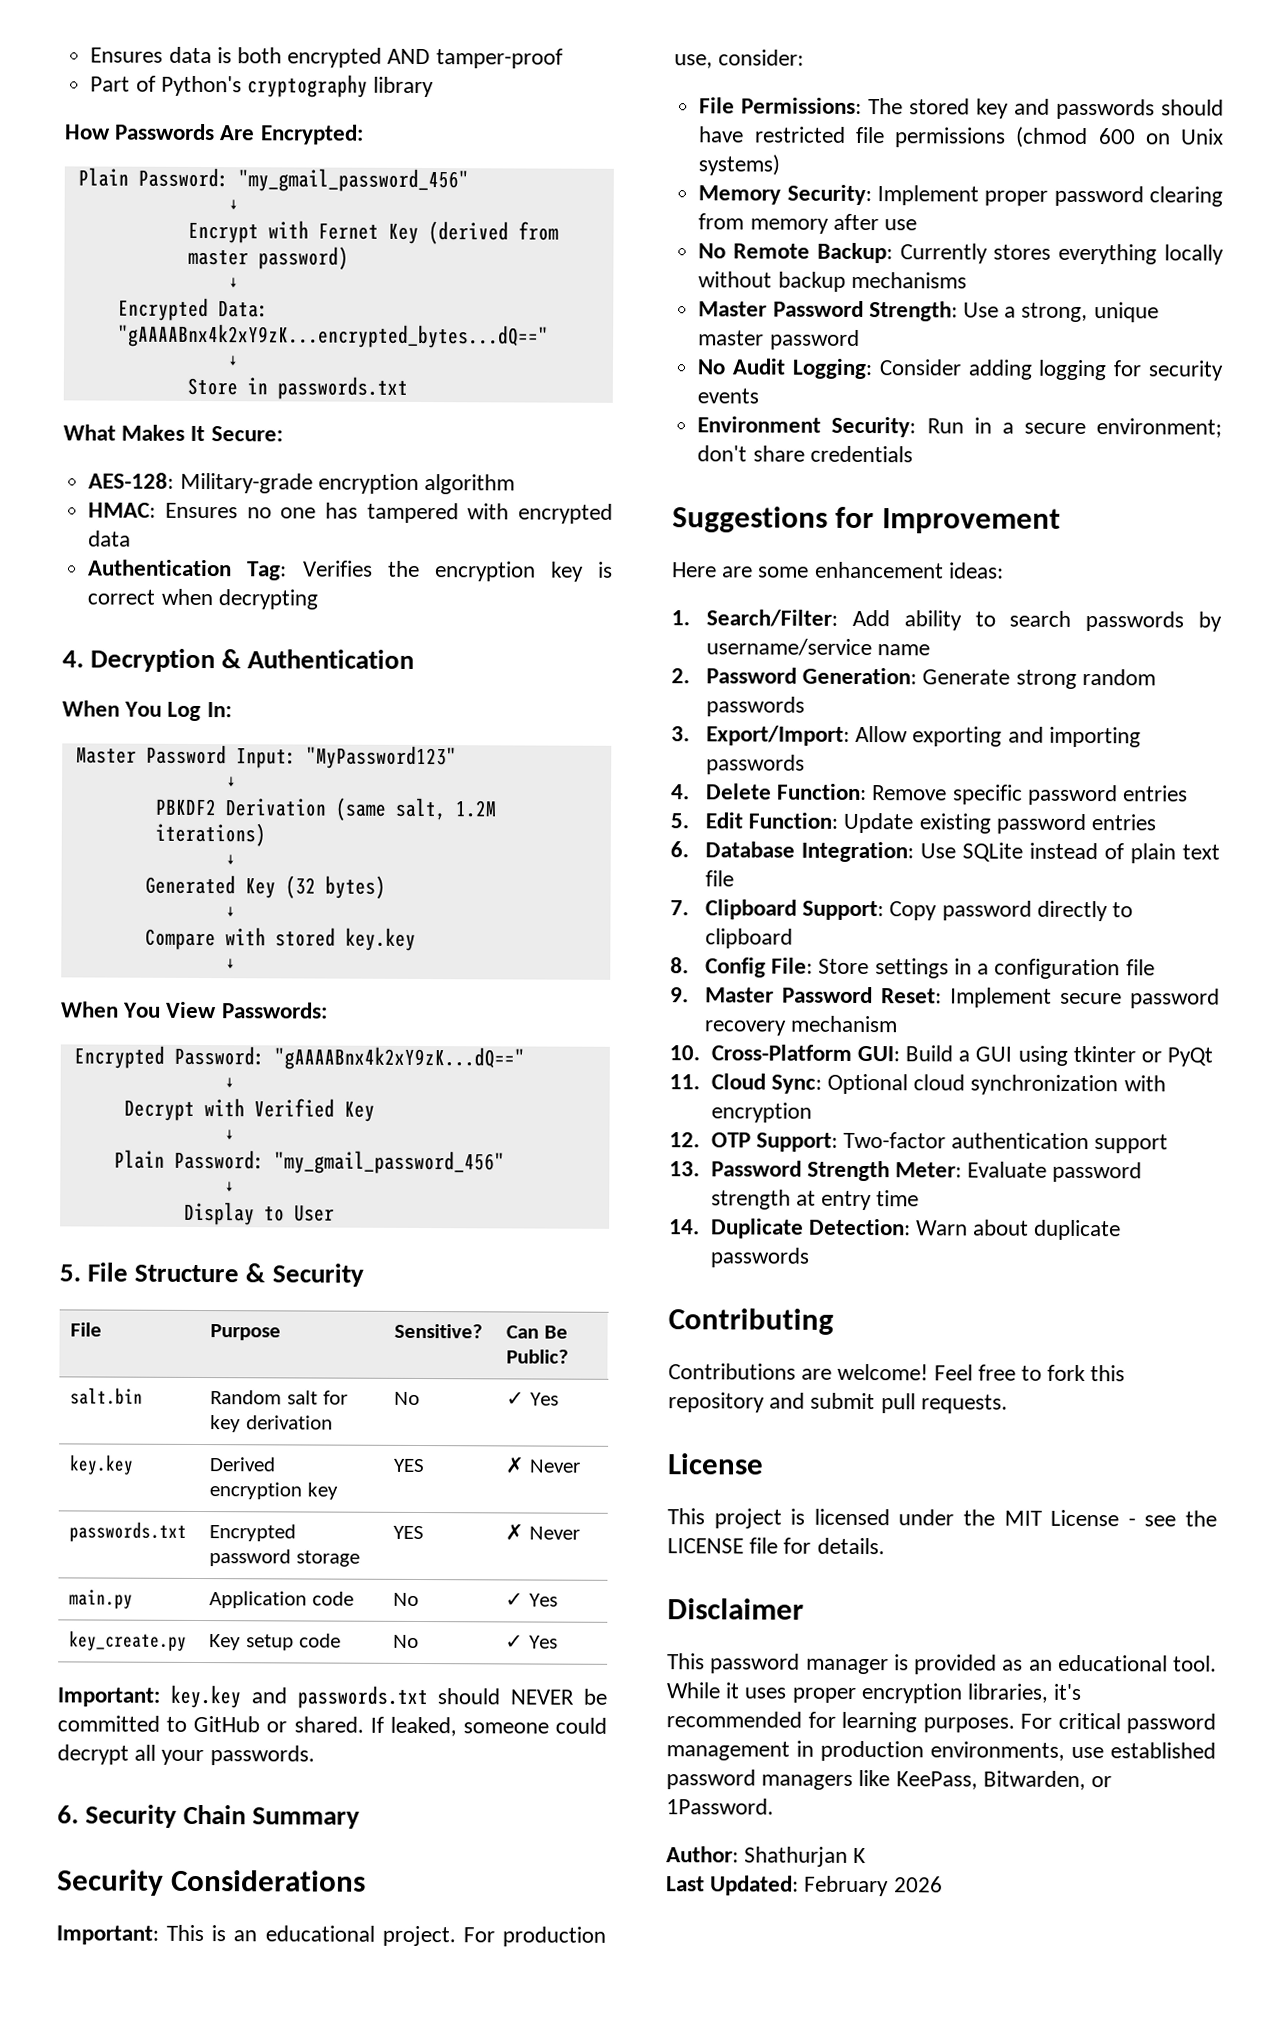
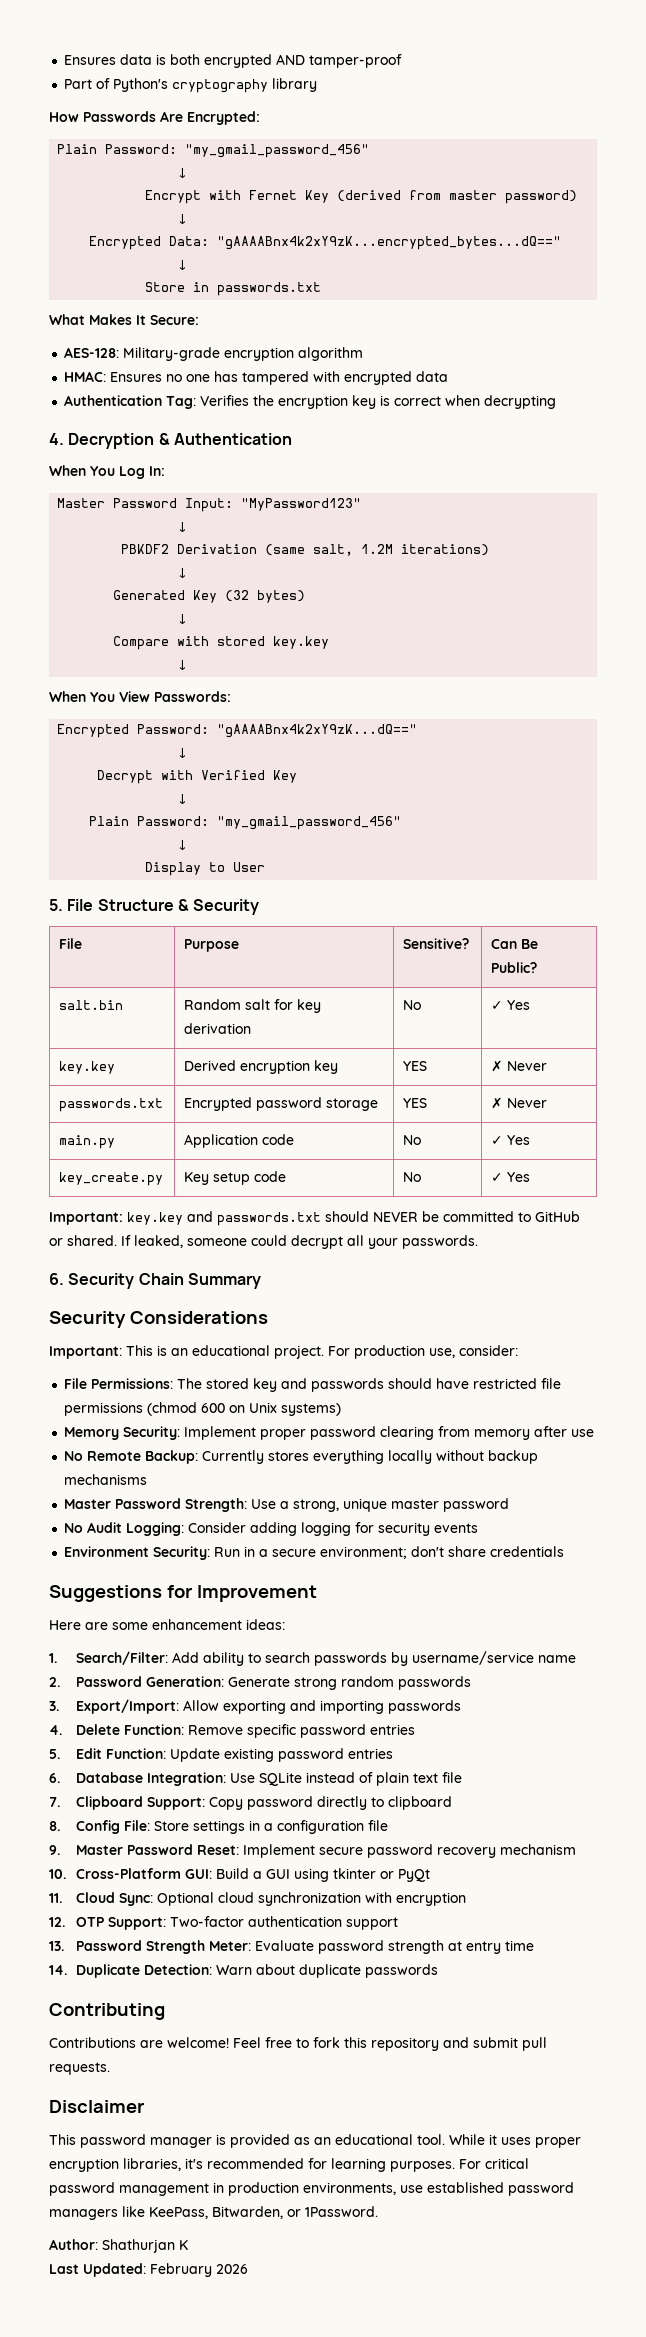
  Feel free to fork this repository and submit pull requests.
- License
- This project is licensed under the MIT License - see the LICENSE file for details.

